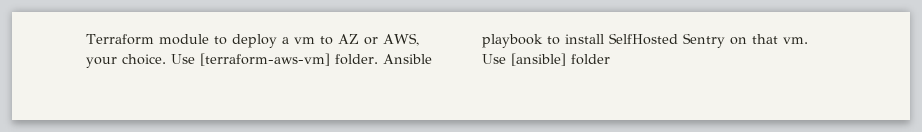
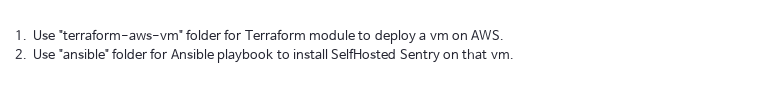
- Terraform module to deploy a vm to AZ or AWS, your choice. Use [terraform-aws-vm] folder. Ansible playbook to install SelfHosted Sentry on that vm. Use [ansible] folder
+ 1. Use "terraform-aws-vm" folder for Terraform module to deploy a vm on AWS.
+ 2. Use "ansible" folder for Ansible playbook to install SelfHosted Sentry on that vm.

